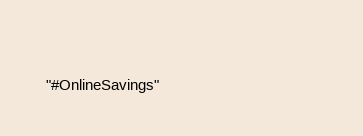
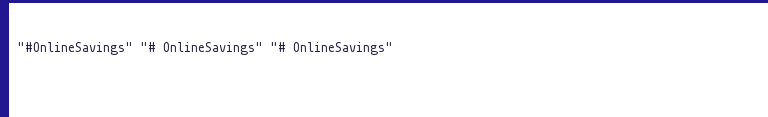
- "#OnlineSavings"
+ "#OnlineSavings" "# OnlineSavings" "# OnlineSavings"

